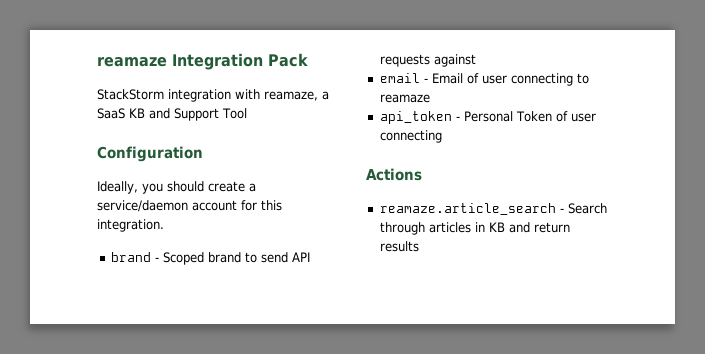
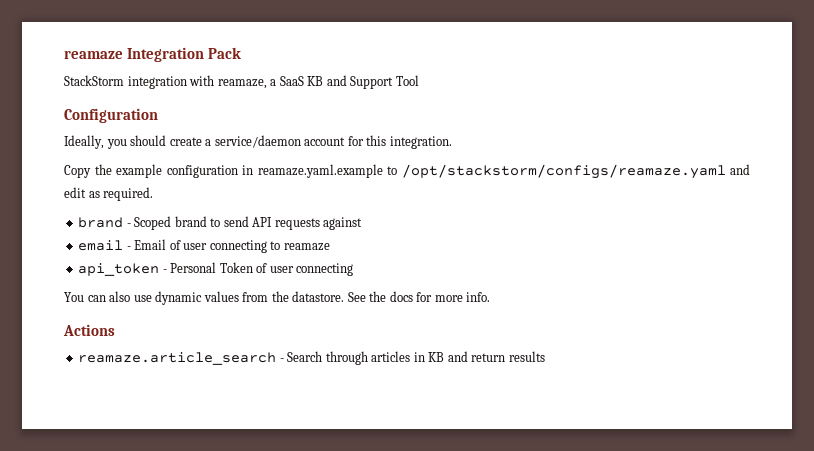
+ Copy the example configuration in reamaze.yaml.example to /opt/stackstorm/configs/reamaze.yaml and edit as required.
+ You can also use dynamic values from the datastore. See the docs for more info.

